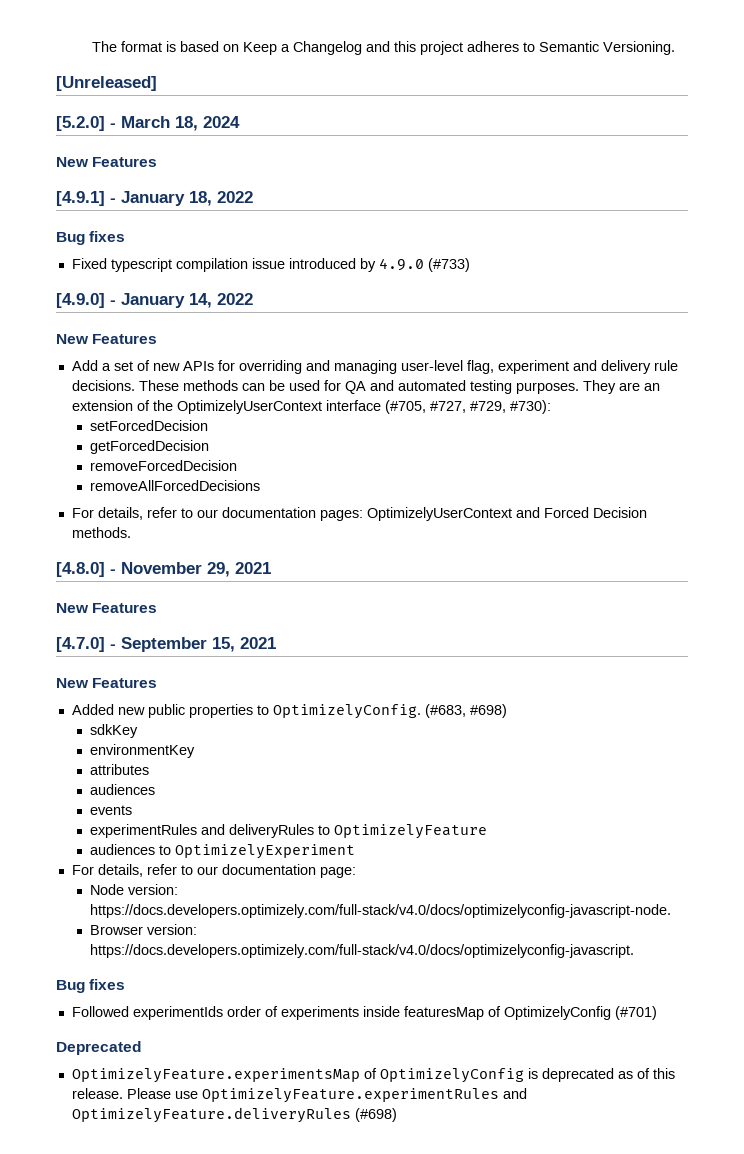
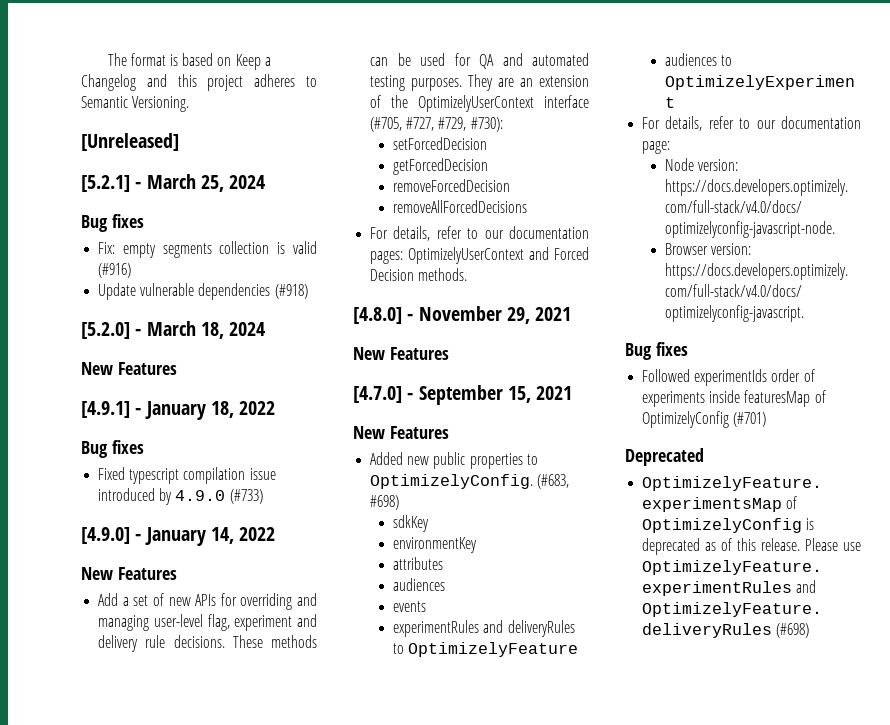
+ [5.2.1] - March 25, 2024
+ Bug fixes
+ Fix: empty segments collection is valid (#916)
+ Update vulnerable dependencies (#918)

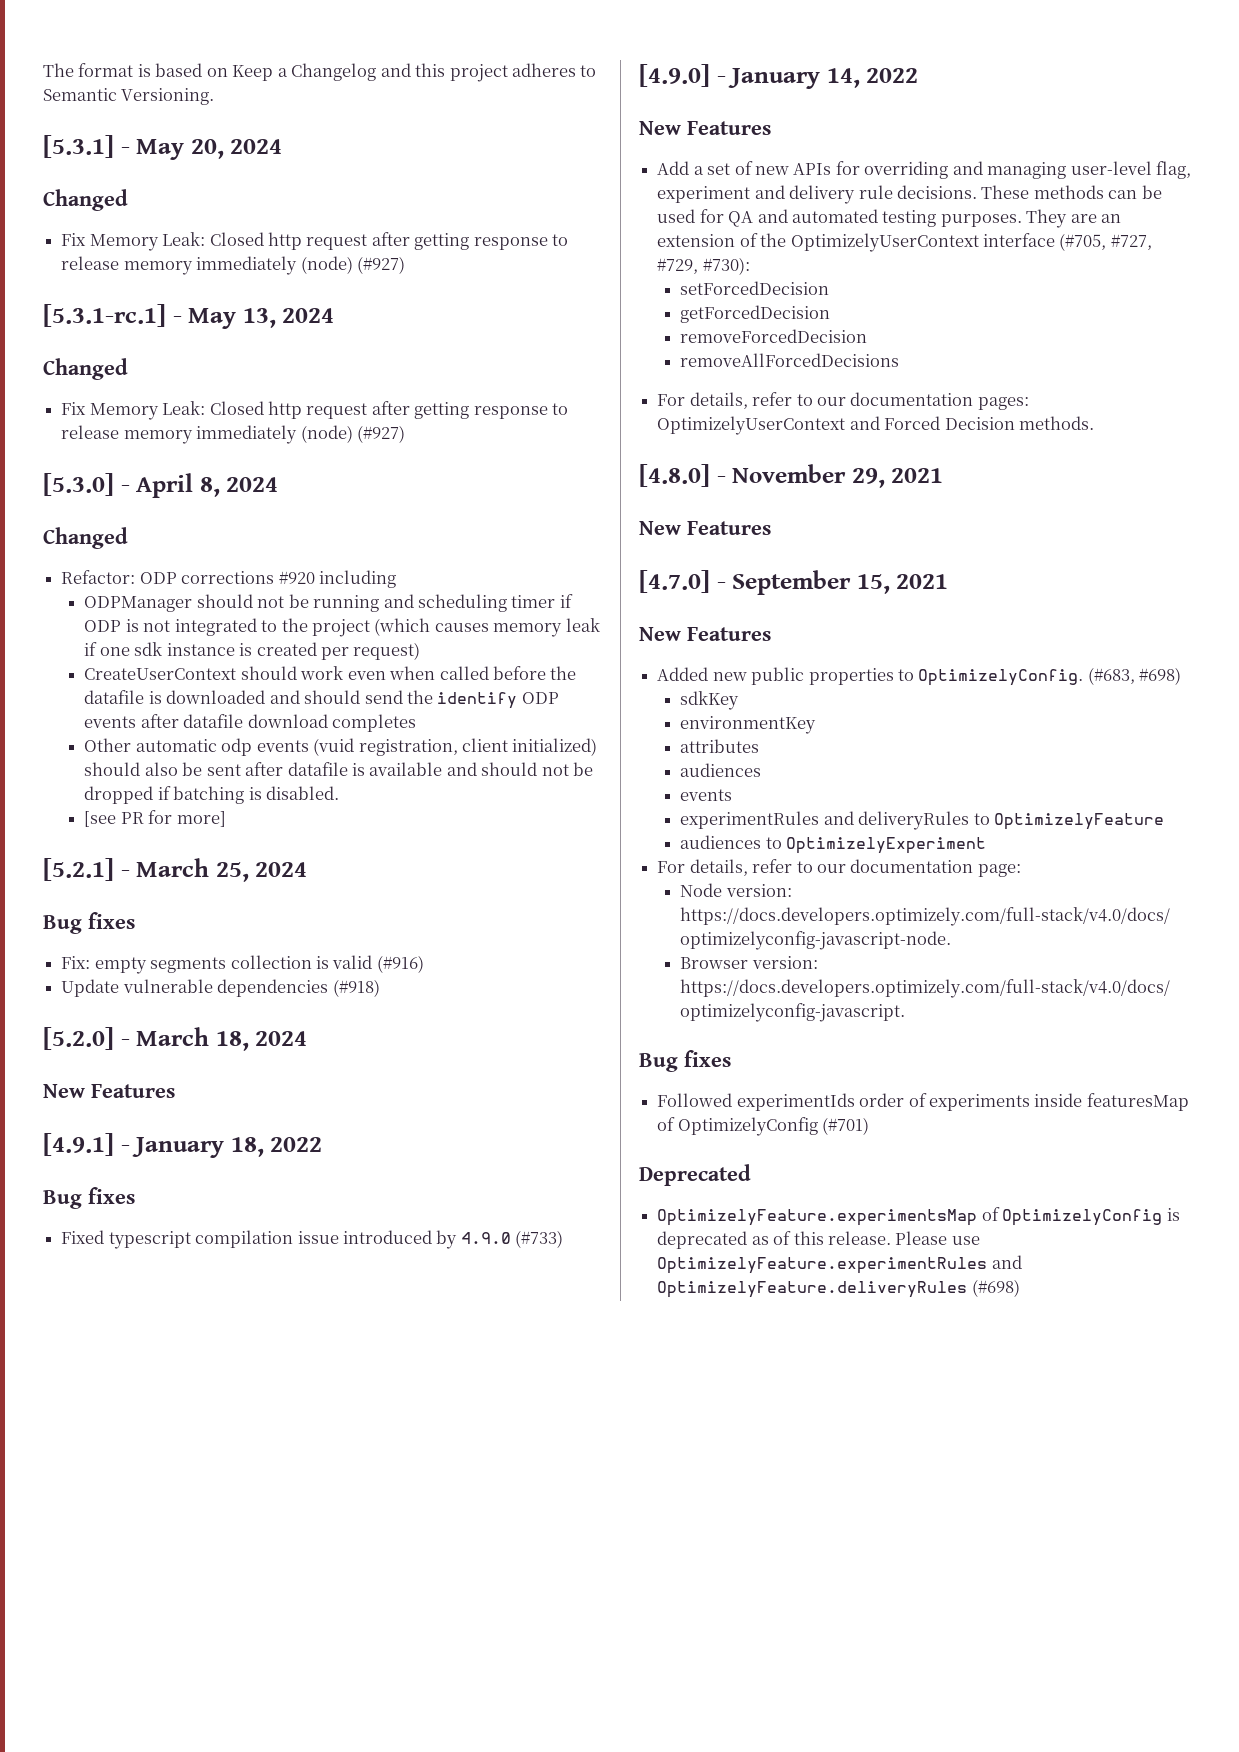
- [Unreleased]
+ [5.3.1] - May 20, 2024
+ Changed
+ Fix Memory Leak: Closed http request after getting response to release memory immediately (node) (#927)
+ [5.3.1-rc.1] - May 13, 2024
+ Changed
+ Fix Memory Leak: Closed http request after getting response to release memory immediately (node) (#927)
+ [5.3.0] - April 8, 2024
+ Changed
+ Refactor: ODP corrections #920 including
+ ODPManager should not be running and scheduling timer if ODP is not integrated to the project (which causes memory leak if one sdk instance is created per request)
+ CreateUserContext should work even when called before the datafile is downloaded and should send the identify ODP events after datafile download completes
+ Other automatic odp events (vuid registration, client initialized) should also be sent after datafile is available and should not be dropped if batching is disabled.
+ [see PR for more]

